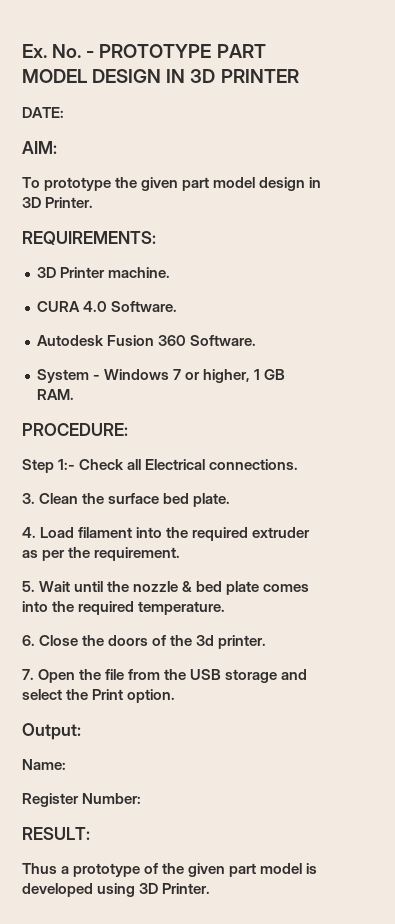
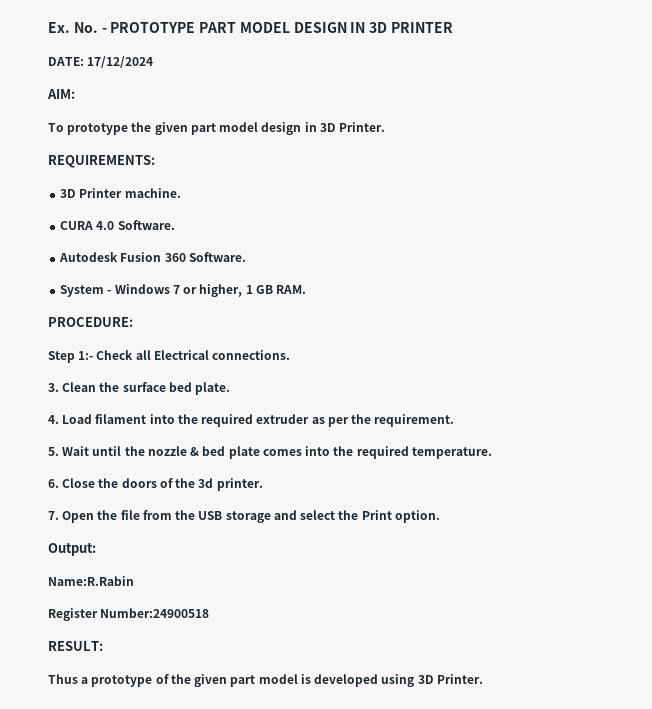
- DATE:
+ DATE: 17/12/2024
- Name:
+ Name:R.Rabin
- Register Number:
+ Register Number:24900518

